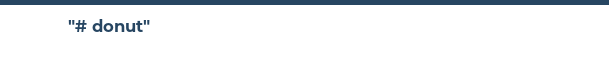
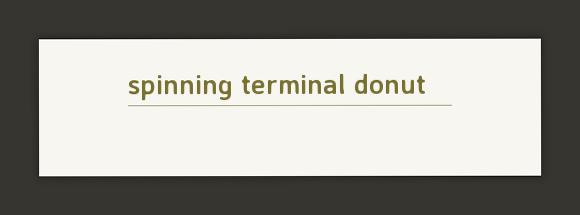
- "# donut"
+ spinning terminal donut

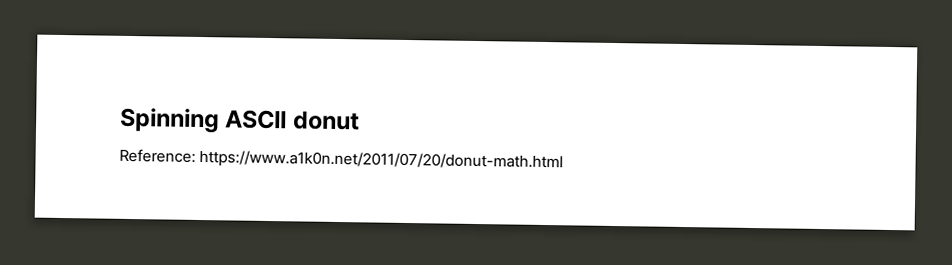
- spinning terminal donut
+ Spinning ASCII donut
+ Reference: https://www.a1k0n.net/2011/07/20/donut-math.html

